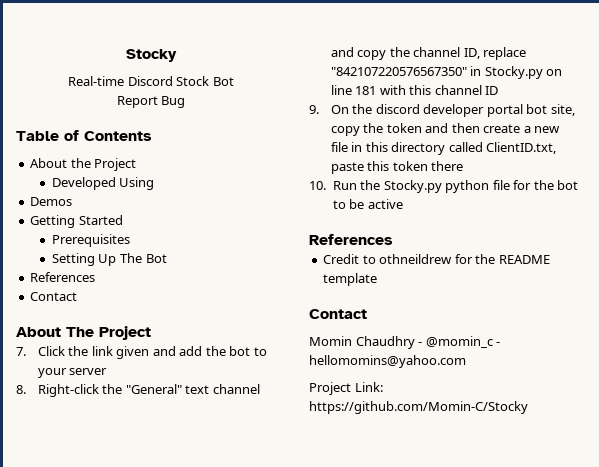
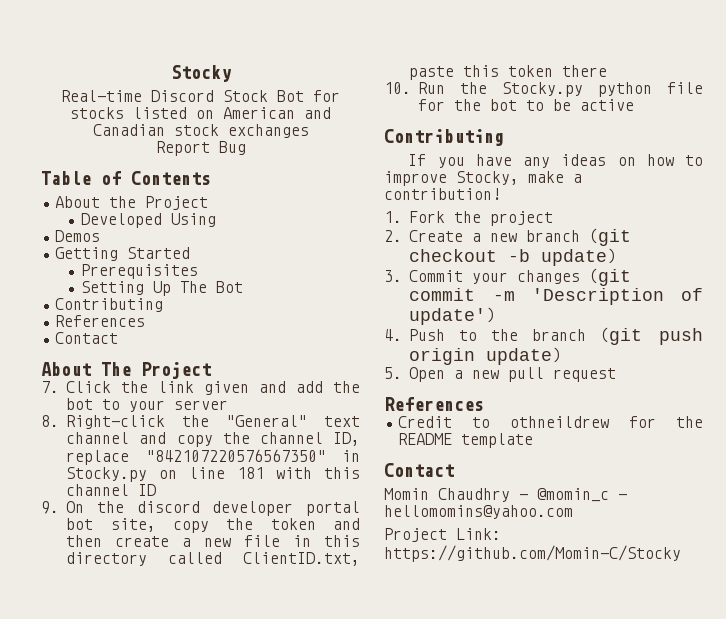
- Real-time Discord Stock Bot
+ Real-time Discord Stock Bot for stocks listed on American and Canadian stock exchanges
  Setting Up The Bot
+ Contributing
  10. Run the Stocky.py python file for the bot to be active
+ Contributing
+ If you have any ideas on how to improve Stocky, make a contribution!
+ 1. Fork the project
+ 2. Create a new branch (git checkout -b update)
+ 3. Commit your changes (git commit -m 'Description of update')
+ 4. Push to the branch (git push origin update)
+ 5. Open a new pull request

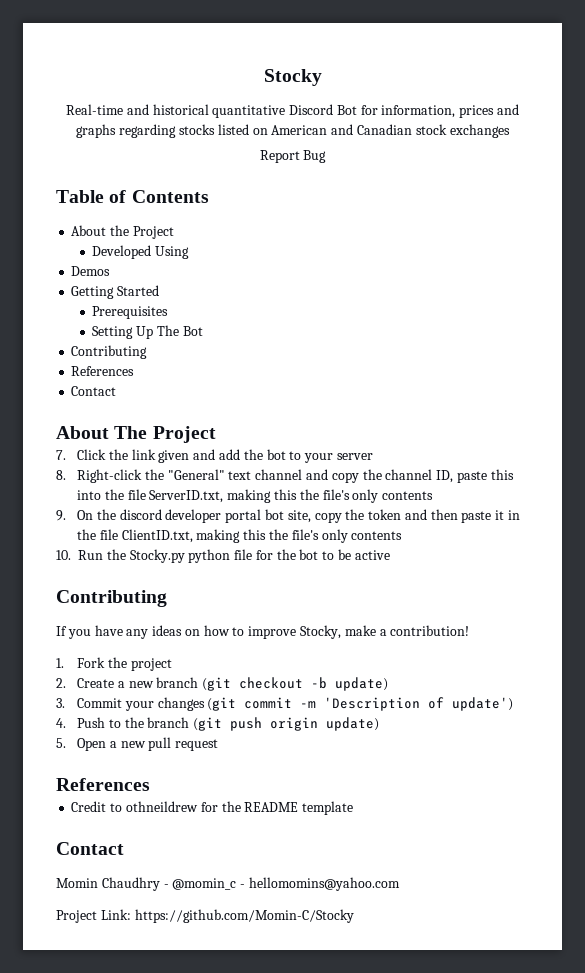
- Real-time Discord Stock Bot for stocks listed on American and Canadian stock exchanges
+ Real-time and historical quantitative Discord Bot for information, prices and graphs regarding stocks listed on American and Canadian stock exchanges
- 8. Right-click the "General" text channel and copy the channel ID, replace "842107220576567350" in Stocky.py on line 181 with this channel ID
+ 8. Right-click the "General" text channel and copy the channel ID, paste this into the file ServerID.txt, making this the file's only contents
- 9. On the discord developer portal bot site, copy the token and then create a new file in this directory called ClientID.txt, paste this token there
+ 9. On the discord developer portal bot site, copy the token and then paste it in the file ClientID.txt, making this the file's only contents

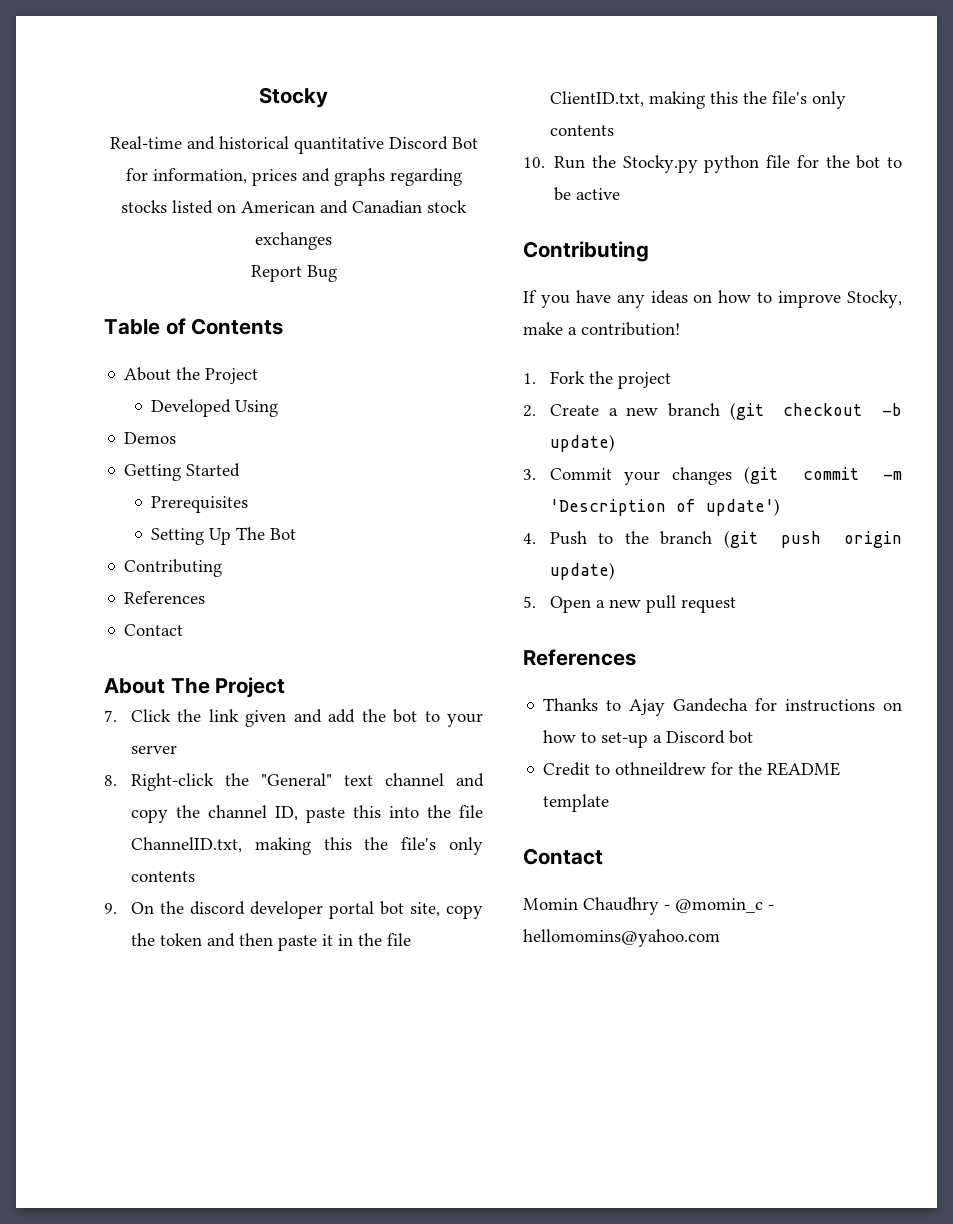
- 8. Right-click the "General" text channel and copy the channel ID, paste this into the file ServerID.txt, making this the file's only contents
+ 8. Right-click the "General" text channel and copy the channel ID, paste this into the file ChannelID.txt, making this the file's only contents
+ Thanks to Ajay Gandecha for instructions on how to set-up a Discord bot
- Project Link: https://github.com/Momin-C/Stocky

